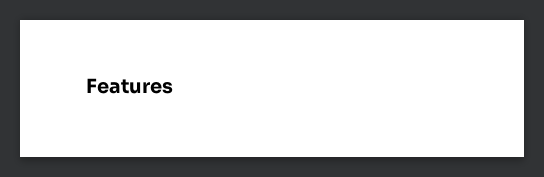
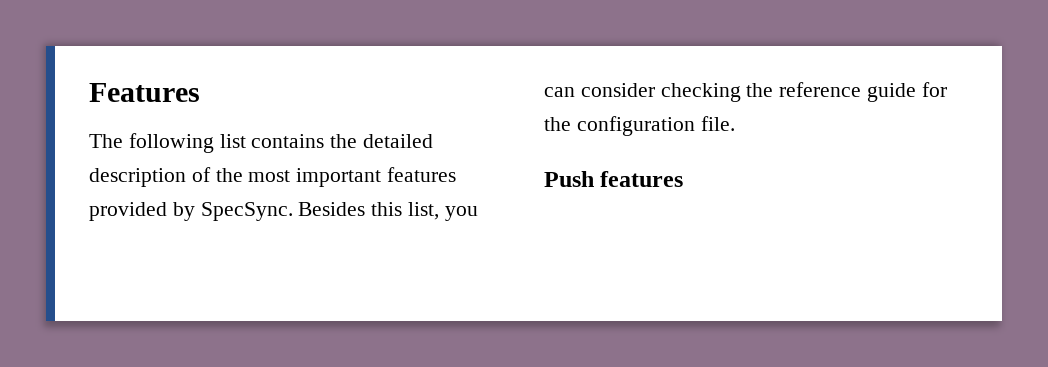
+ The following list contains the detailed description of the most important features provided by SpecSync. Besides this list, you can consider checking the reference guide for the configuration file.
+ Push features

